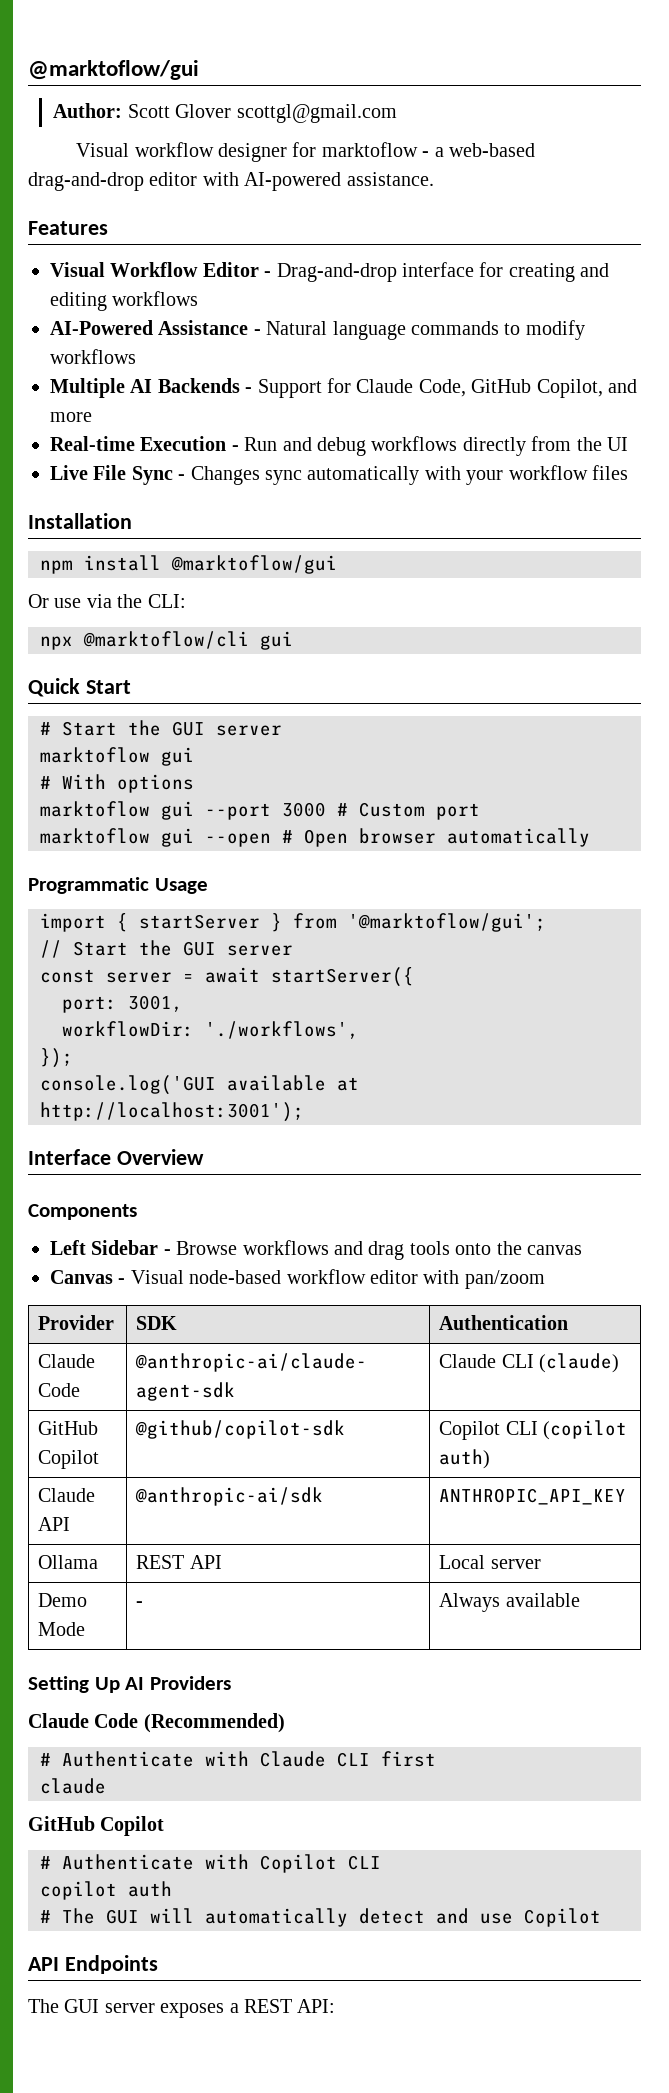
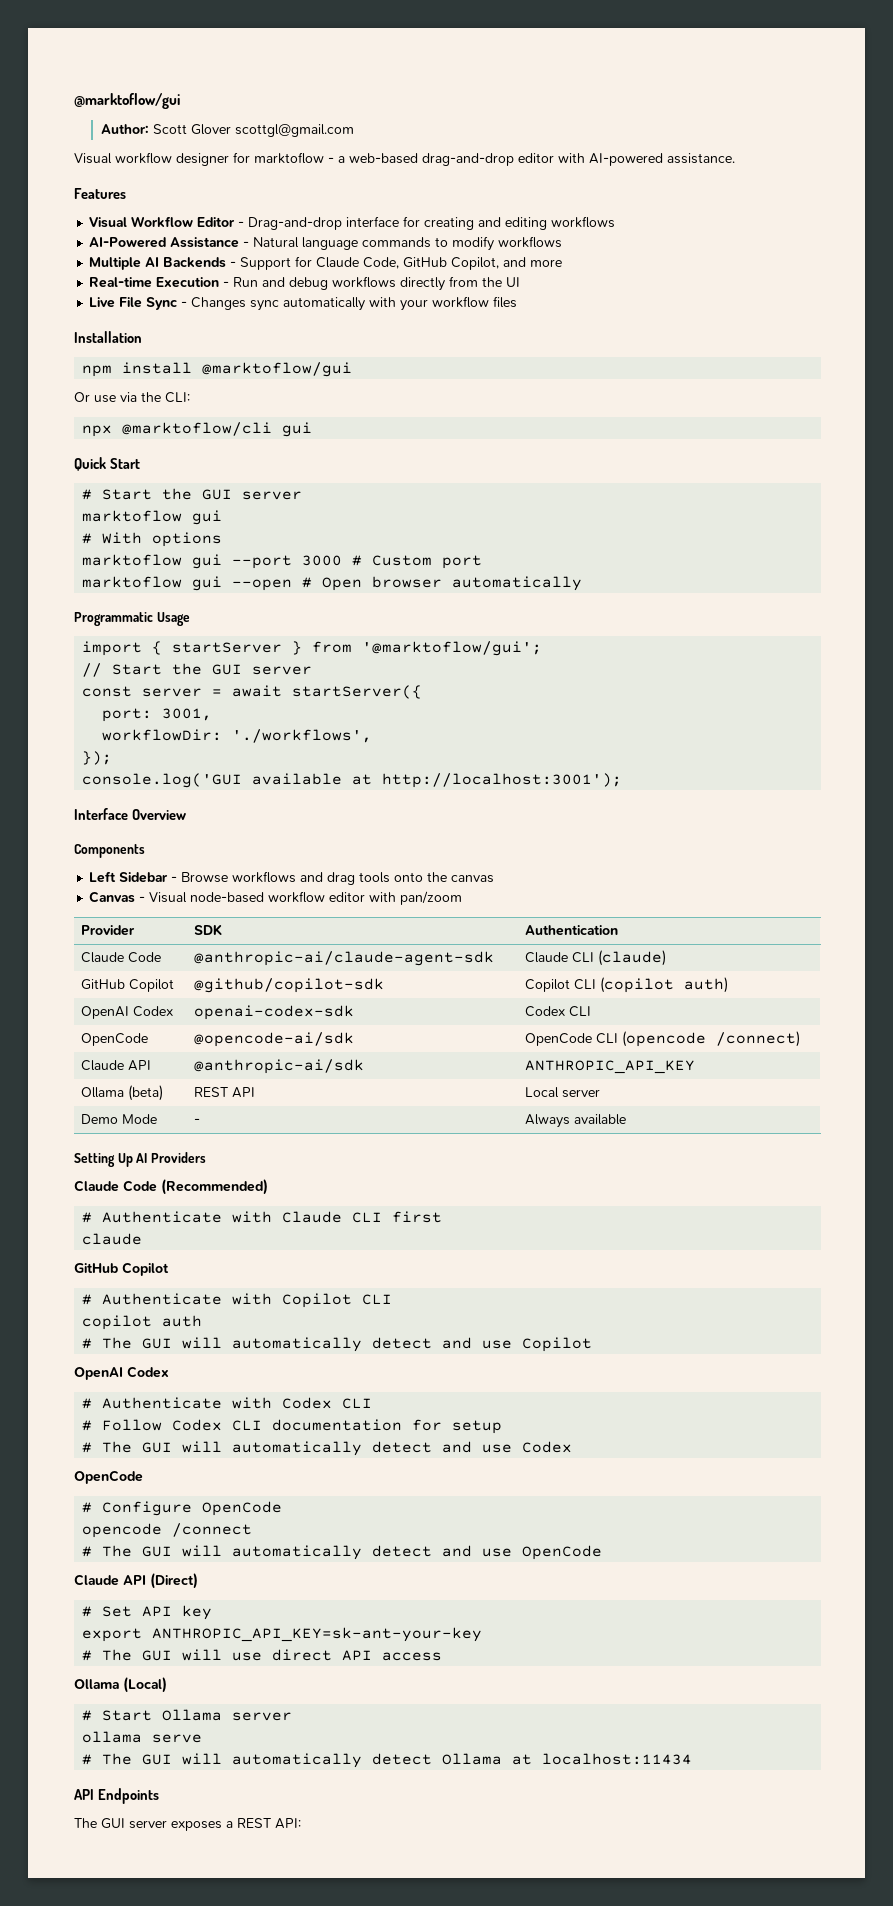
+ OpenAI Codex | openai-codex-sdk | Codex CLI
+ OpenCode | @opencode-ai/sdk | OpenCode CLI (opencode /connect)
- Ollama | REST API | Local server
+ Ollama (beta) | REST API | Local server
  # The GUI will automatically detect and use Copilot
+ OpenAI Codex
+ # Authenticate with Codex CLI
+ # Follow Codex CLI documentation for setup
+ # The GUI will automatically detect and use Codex
+ OpenCode
+ # Configure OpenCode
+ opencode /connect
+ # The GUI will automatically detect and use OpenCode
+ Claude API (Direct)
+ # Set API key
+ export ANTHROPIC_API_KEY=sk-ant-your-key
+ # The GUI will use direct API access
+ Ollama (Local)
+ # Start Ollama server
+ ollama serve
+ # The GUI will automatically detect Ollama at localhost:11434

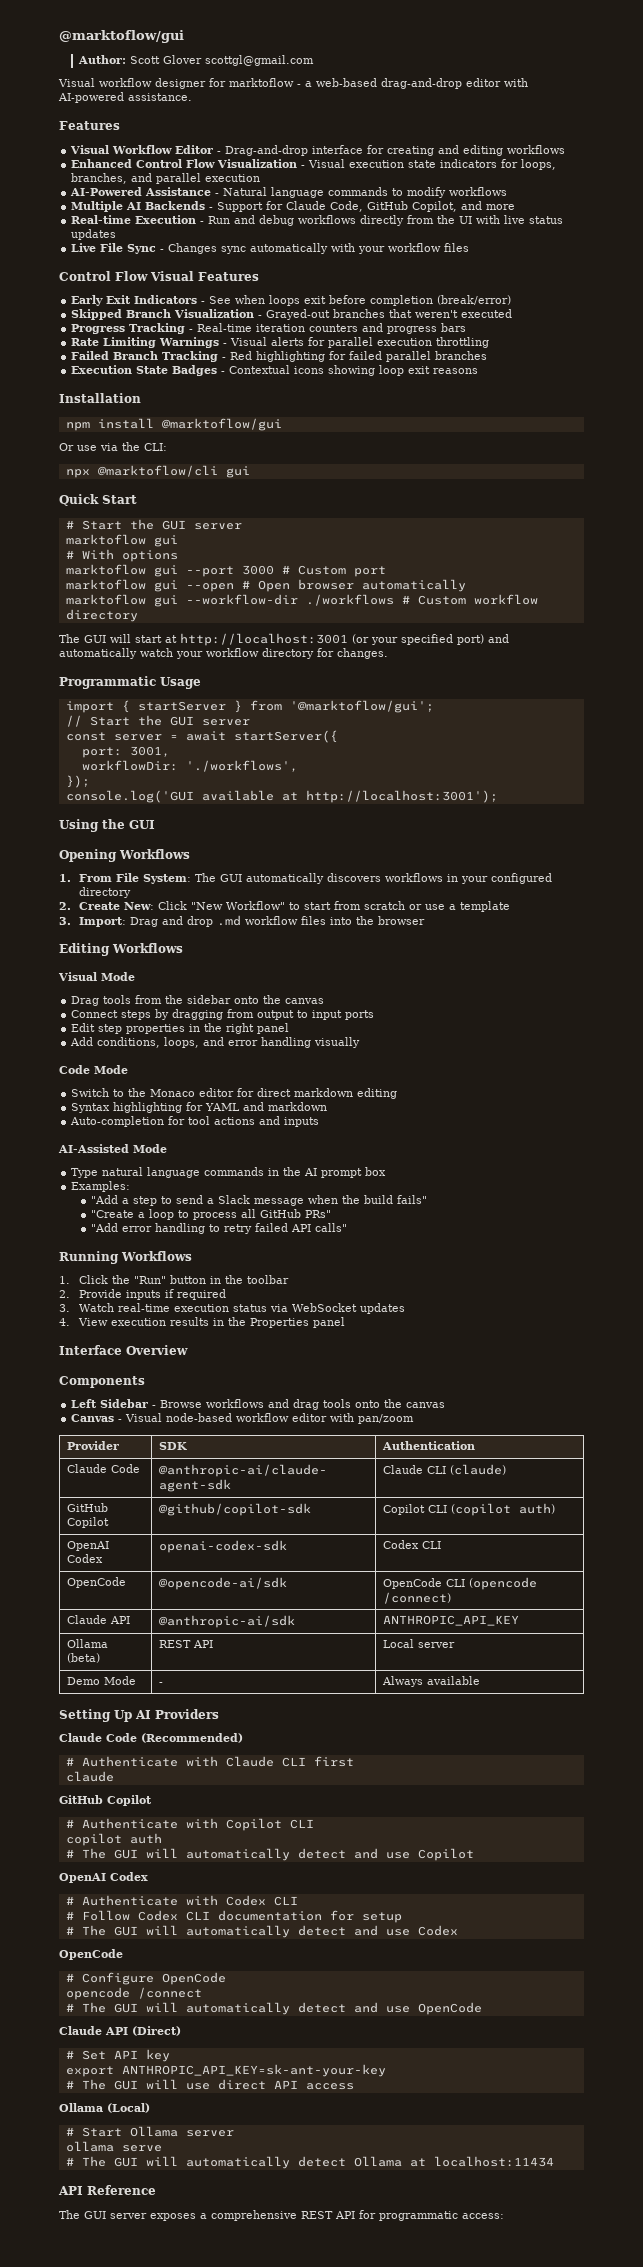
+ Enhanced Control Flow Visualization - Visual execution state indicators for loops, branches, and parallel execution
- Real-time Execution - Run and debug workflows directly from the UI
+ Real-time Execution - Run and debug workflows directly from the UI with live status updates
+ Control Flow Visual Features
+ Early Exit Indicators - See when loops exit before completion (break/error)
+ Skipped Branch Visualization - Grayed-out branches that weren't executed
+ Progress Tracking - Real-time iteration counters and progress bars
+ Rate Limiting Warnings - Visual alerts for parallel execution throttling
+ Failed Branch Tracking - Red highlighting for failed parallel branches
+ Execution State Badges - Contextual icons showing loop exit reasons
+ marktoflow gui --workflow-dir ./workflows # Custom workflow directory
+ The GUI will start at http://localhost:3001 (or your specified port) and automatically watch your workflow directory for changes.
+ Using the GUI
+ Opening Workflows
+ 1. From File System: The GUI automatically discovers workflows in your configured directory
+ 2. Create New: Click "New Workflow" to start from scratch or use a template
+ 3. Import: Drag and drop .md workflow files into the browser
+ Editing Workflows
+ Visual Mode
+ Drag tools from the sidebar onto the canvas
+ Connect steps by dragging from output to input ports
+ Edit step properties in the right panel
+ Add conditions, loops, and error handling visually
+ Code Mode
+ Switch to the Monaco editor for direct markdown editing
+ Syntax highlighting for YAML and markdown
+ Auto-completion for tool actions and inputs
+ AI-Assisted Mode
+ Type natural language commands in the AI prompt box
+ Examples:
+ "Add a step to send a Slack message when the build fails"
+ "Create a loop to process all GitHub PRs"
+ "Add error handling to retry failed API calls"
+ Running Workflows
+ 1. Click the "Run" button in the toolbar
+ 2. Provide inputs if required
+ 3. Watch real-time execution status via WebSocket updates
+ 4. View execution results in the Properties panel
- API Endpoints
+ API Reference
- The GUI server exposes a REST API:
+ The GUI server exposes a comprehensive REST API for programmatic access:

